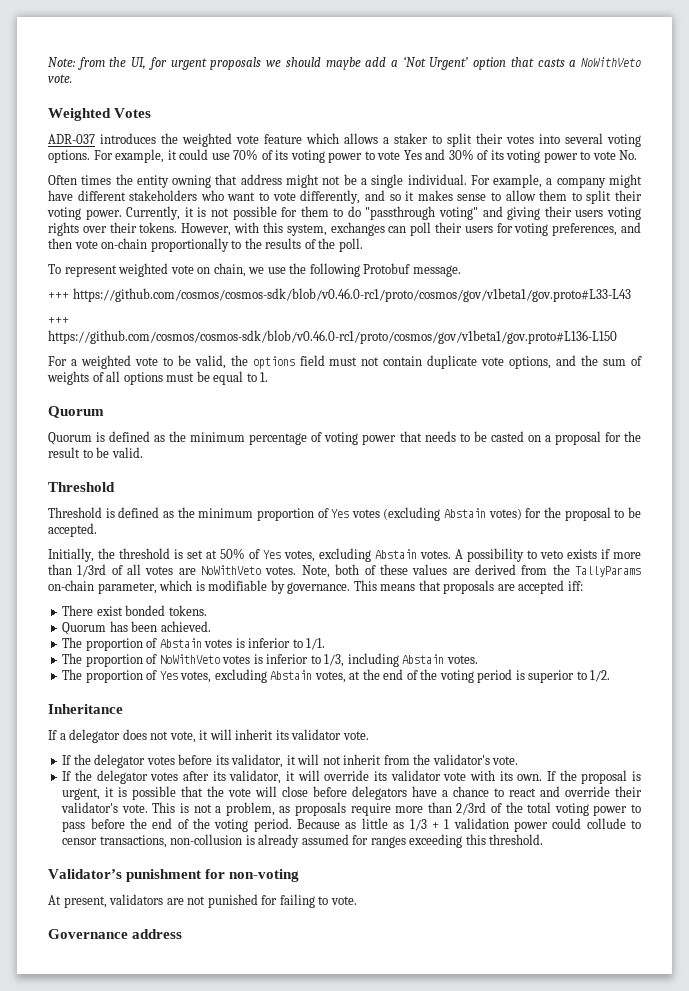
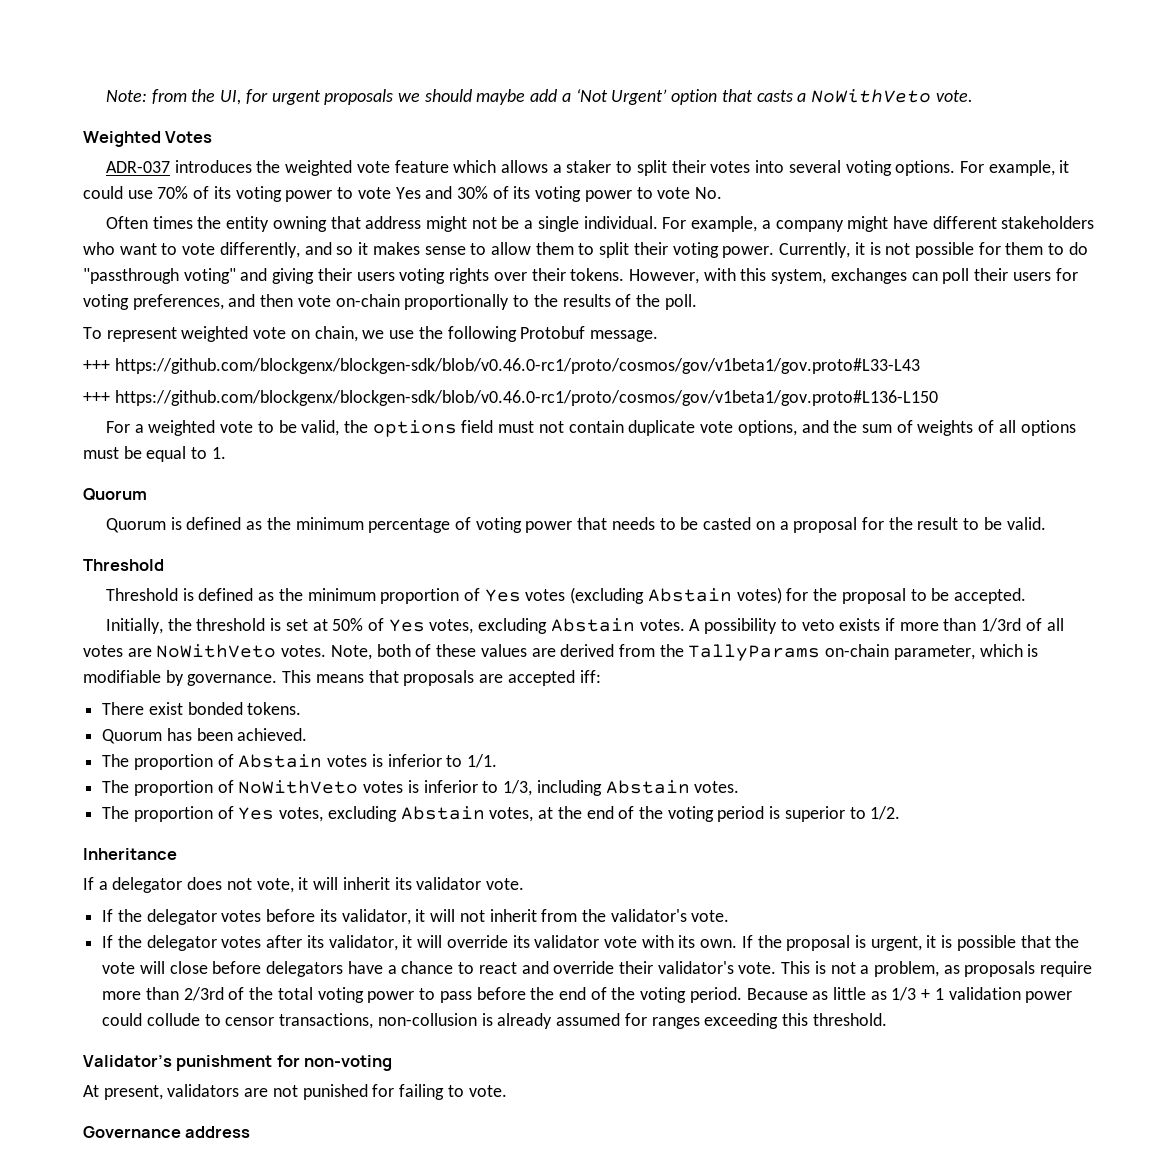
- +++ https://github.com/cosmos/cosmos-sdk/blob/v0.46.0-rc1/proto/cosmos/gov/v1beta1/gov.proto#L33-L43
- +++ https://github.com/cosmos/cosmos-sdk/blob/v0.46.0-rc1/proto/cosmos/gov/v1beta1/gov.proto#L136-L150
+ +++ https://github.com/blockgenx/blockgen-sdk/blob/v0.46.0-rc1/proto/cosmos/gov/v1beta1/gov.proto#L33-L43
+ +++ https://github.com/blockgenx/blockgen-sdk/blob/v0.46.0-rc1/proto/cosmos/gov/v1beta1/gov.proto#L136-L150

